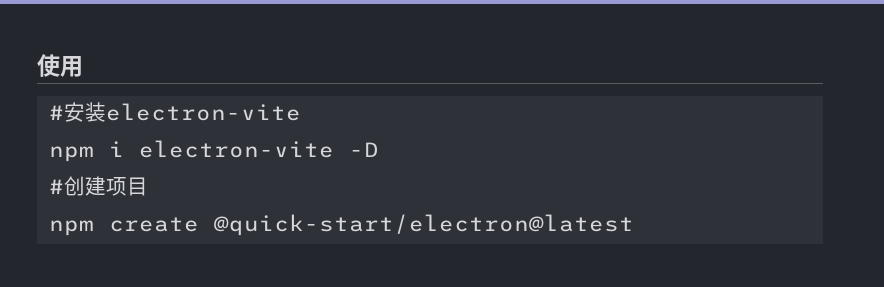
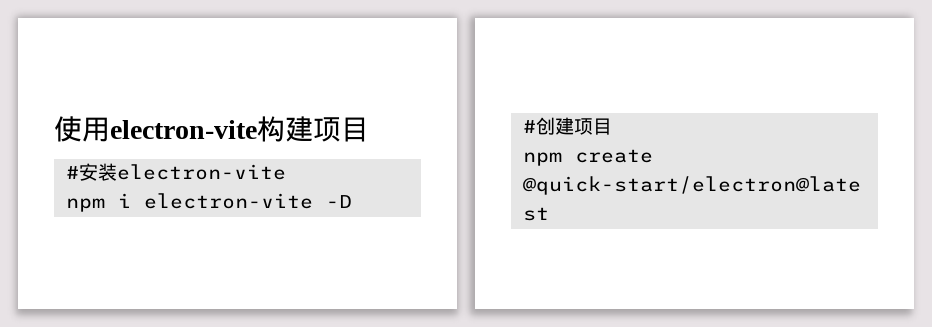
- 使用
+ 使用electron-vite构建项目

